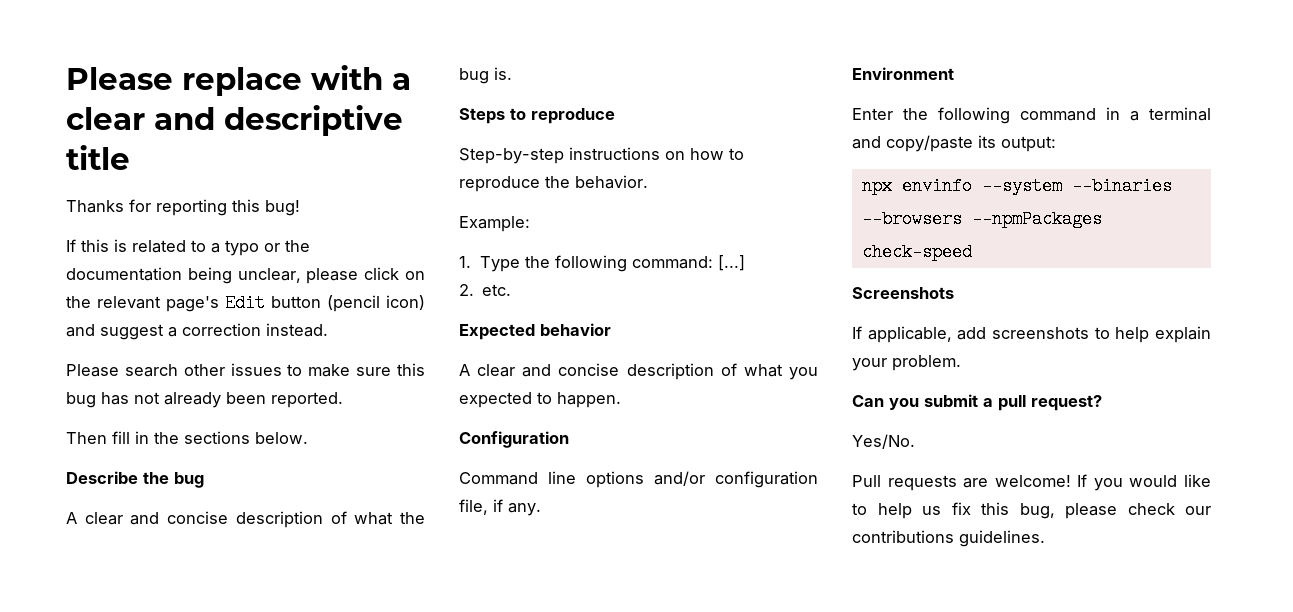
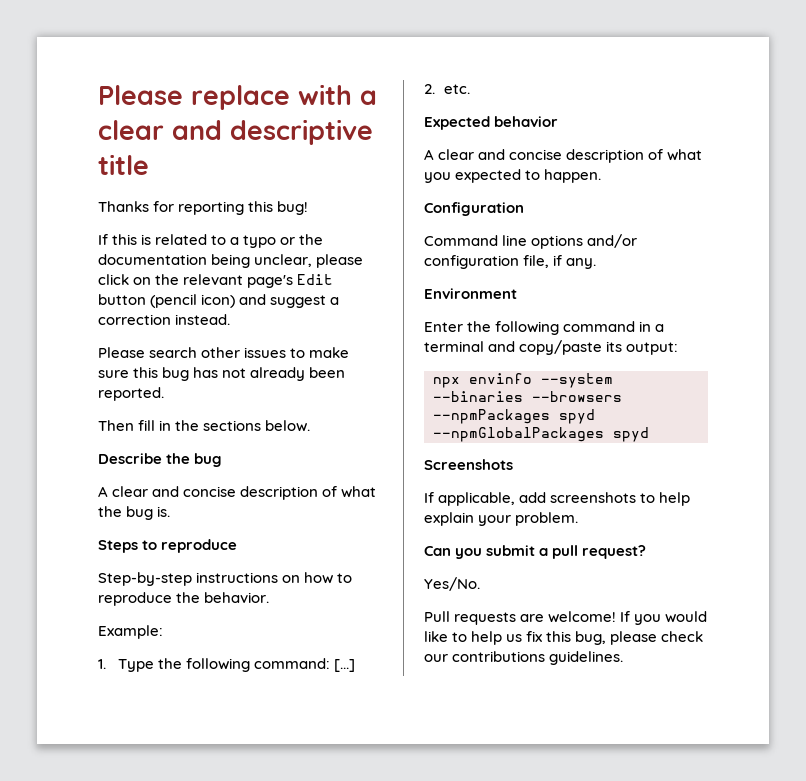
- npx envinfo --system --binaries --browsers --npmPackages check-speed
+ npx envinfo --system --binaries --browsers --npmPackages spyd --npmGlobalPackages spyd

